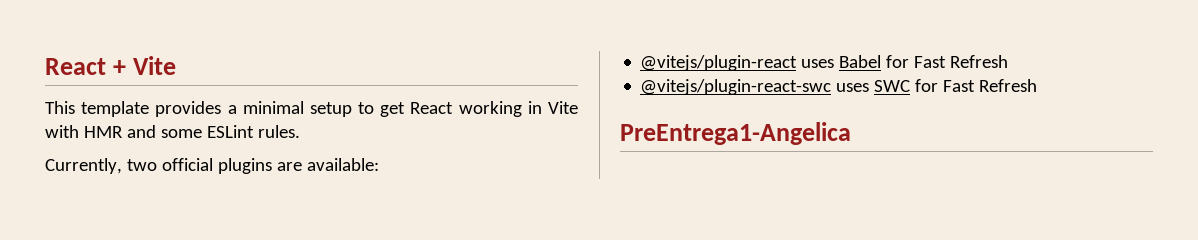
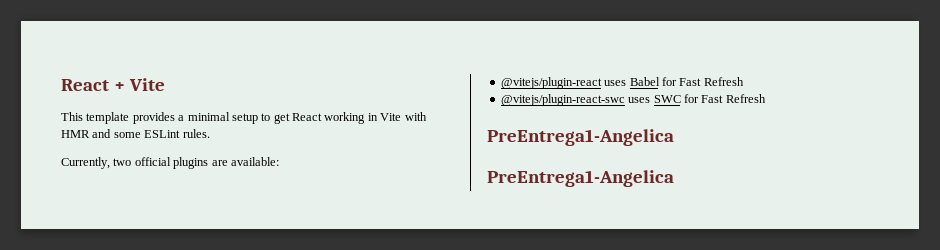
  @vitejs/plugin-react-swc uses SWC for Fast Refresh
+ PreEntrega1-Angelica

